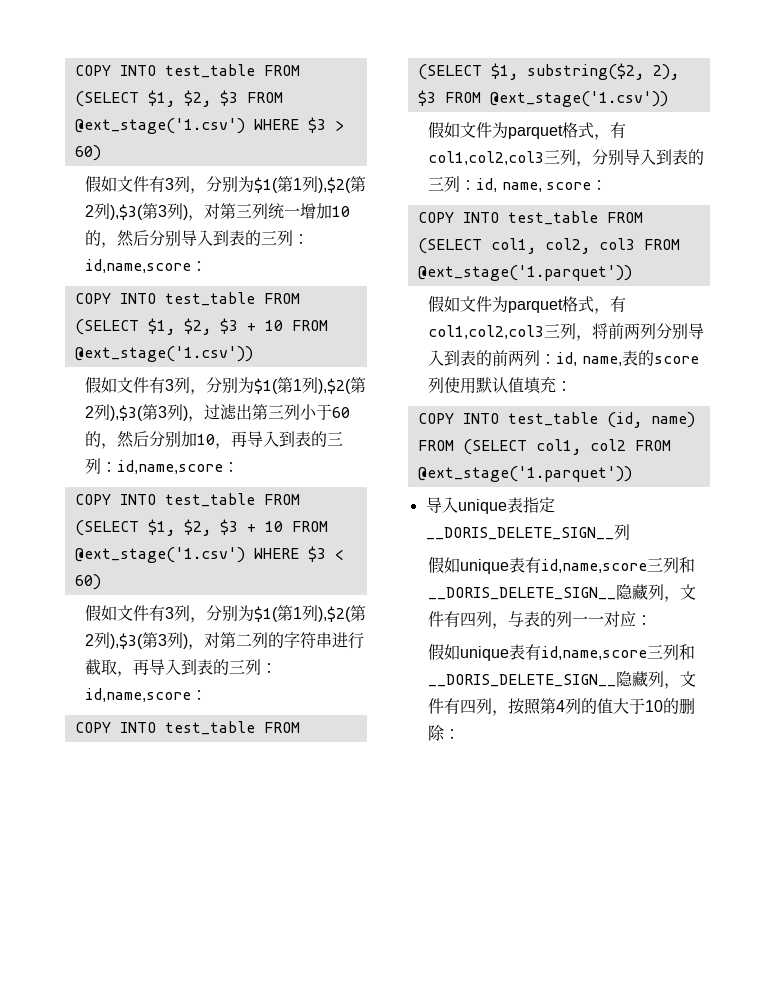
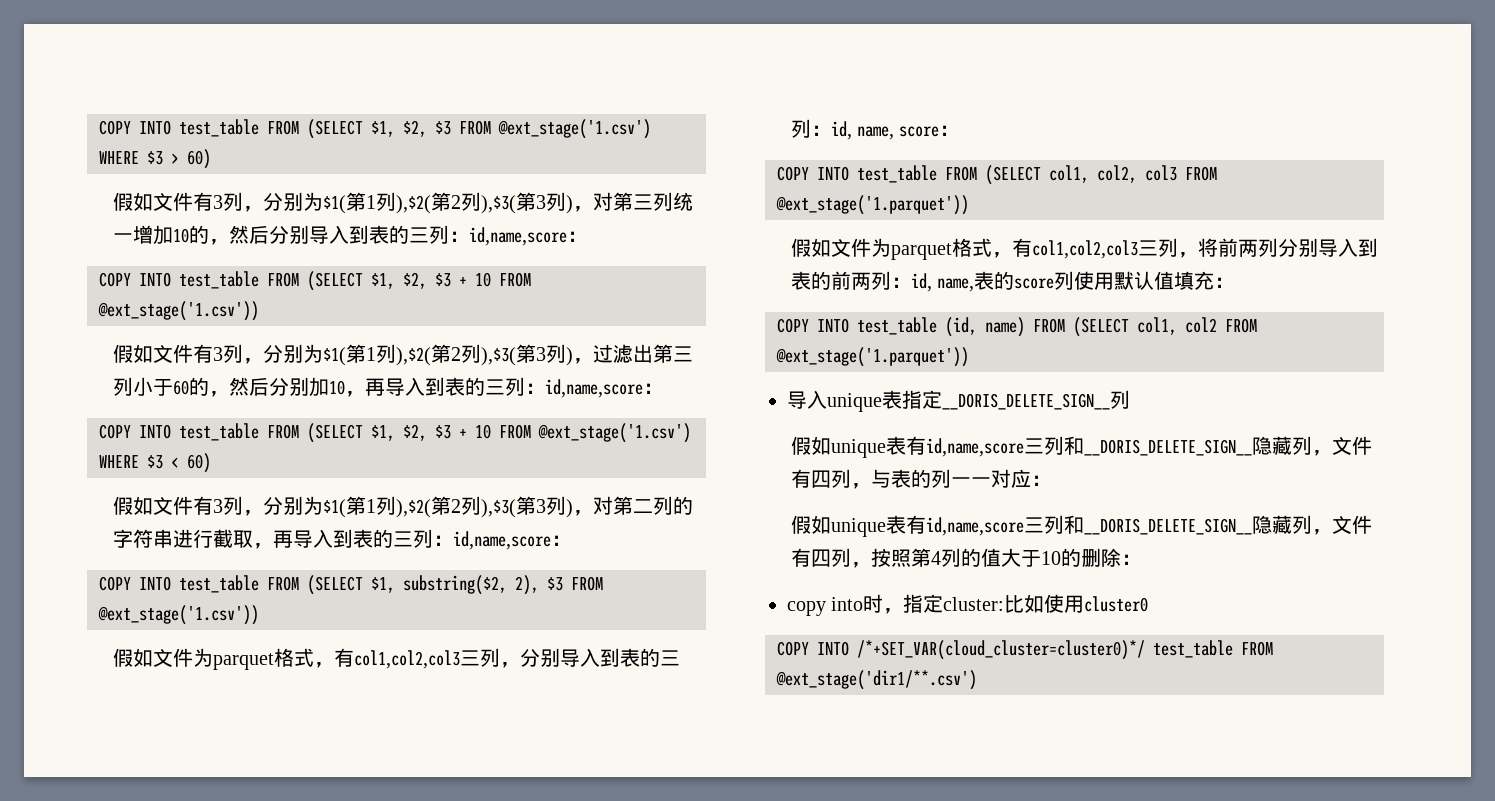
+ copy into时，指定cluster:比如使用cluster0
+ COPY INTO /*+SET_VAR(cloud_cluster=cluster0)*/ test_table FROM @ext_stage('dir1/**.csv')

